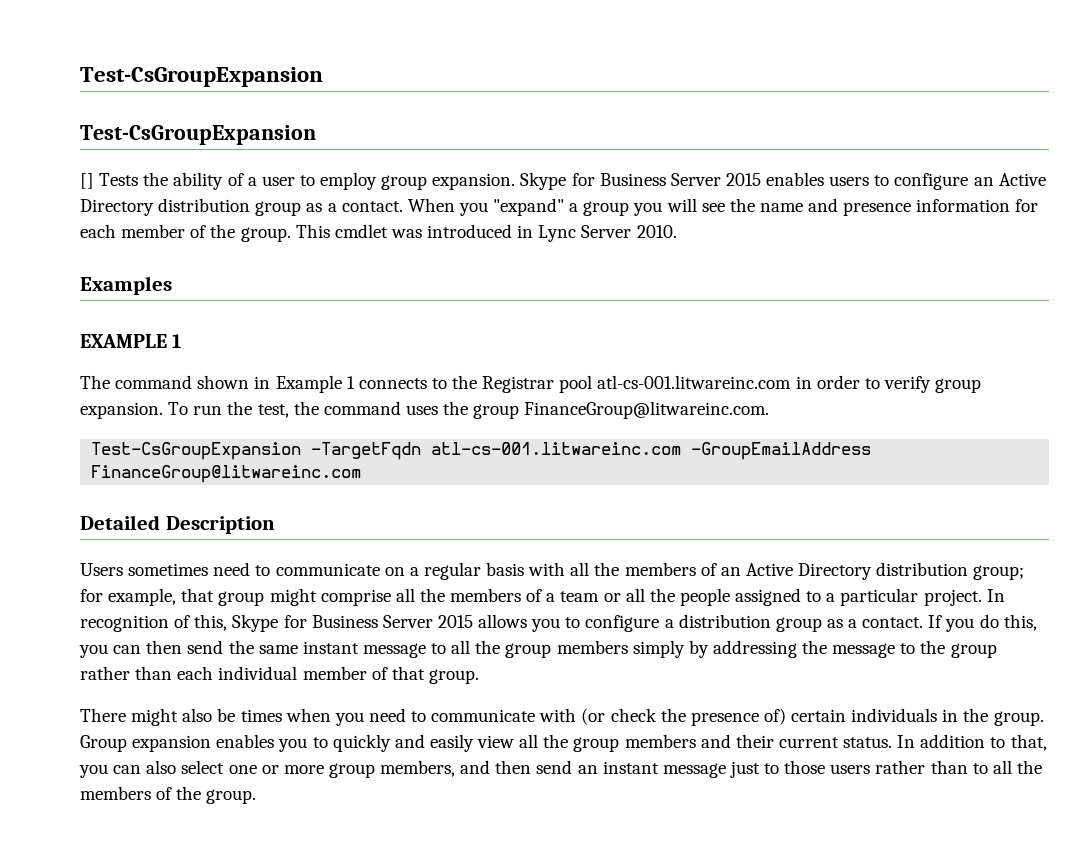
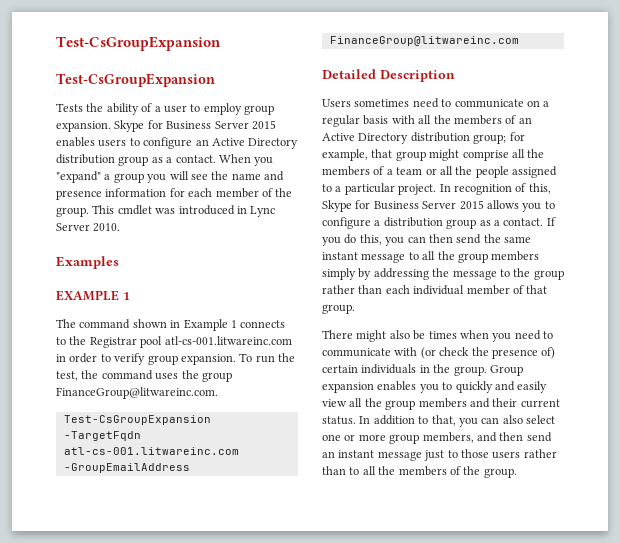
- [] Tests the ability of a user to employ group expansion.
+ Tests the ability of a user to employ group expansion.

